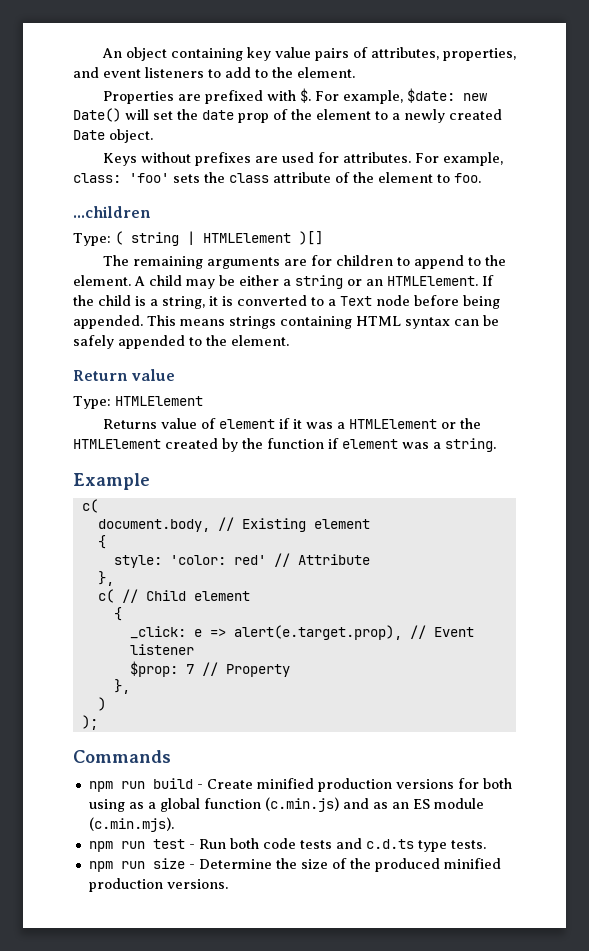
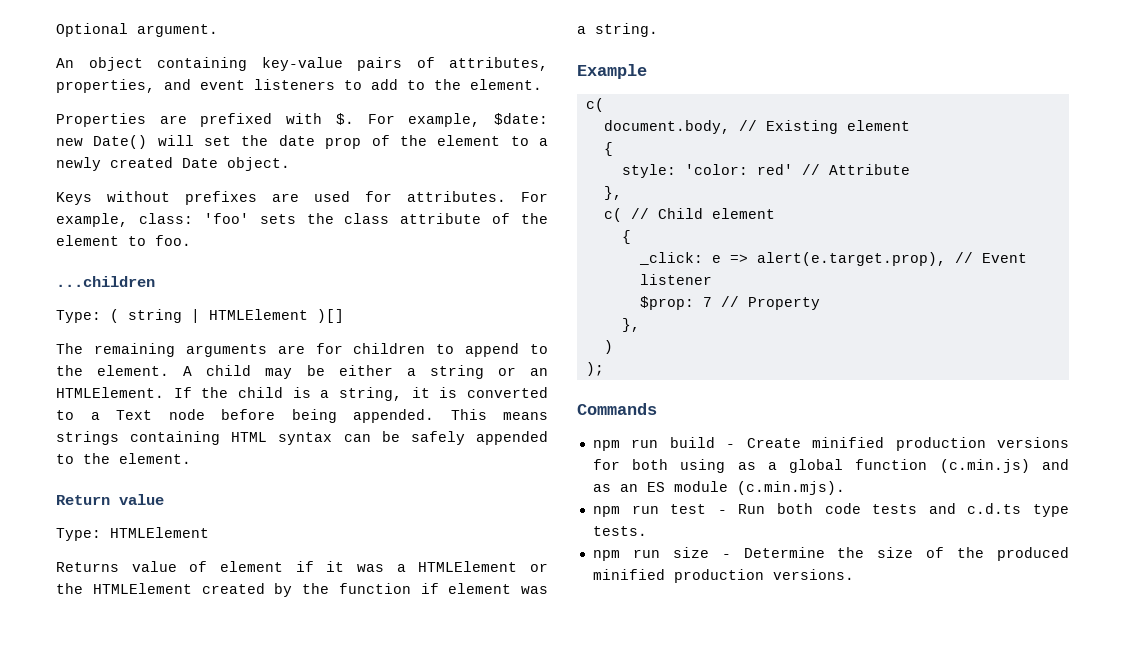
+ Optional argument.
- An object containing key value pairs of attributes, properties, and event listeners to add to the element.
+ An object containing key-value pairs of attributes, properties, and event listeners to add to the element.

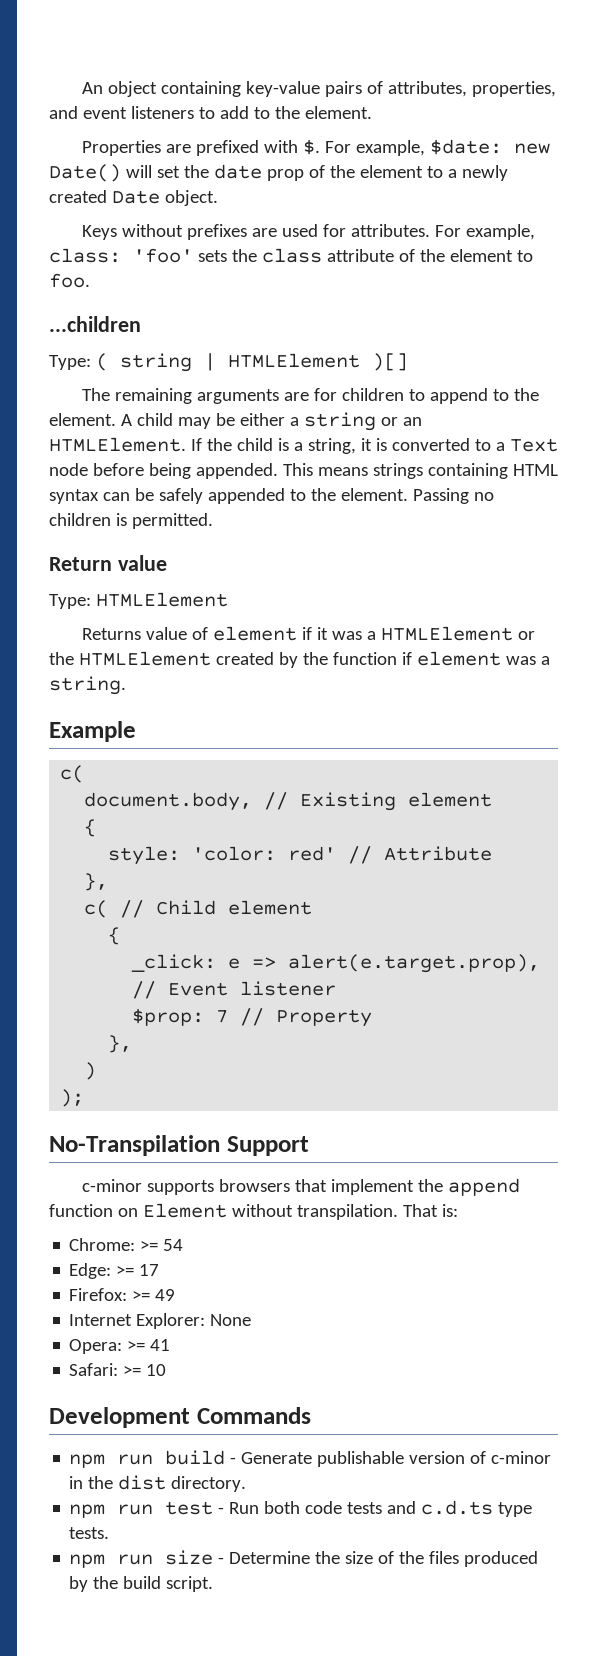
- Optional argument.
+ Passing no children is permitted.
- Commands
+ No-Transpilation Support
+ c-minor supports browsers that implement the append function on Element without transpilation. That is:
+ Chrome: >= 54
+ Edge: >= 17
+ Firefox: >= 49
+ Internet Explorer: None
+ Opera: >= 41
+ Safari: >= 10
+ Development Commands
- npm run build - Create minified production versions for both using as a global function (c.min.js) and as an ES module (c.min.mjs).
+ npm run build - Generate publishable version of c-minor in the dist directory.
- npm run size - Determine the size of the produced minified production versions.
+ npm run size - Determine the size of the files produced by the build script.

